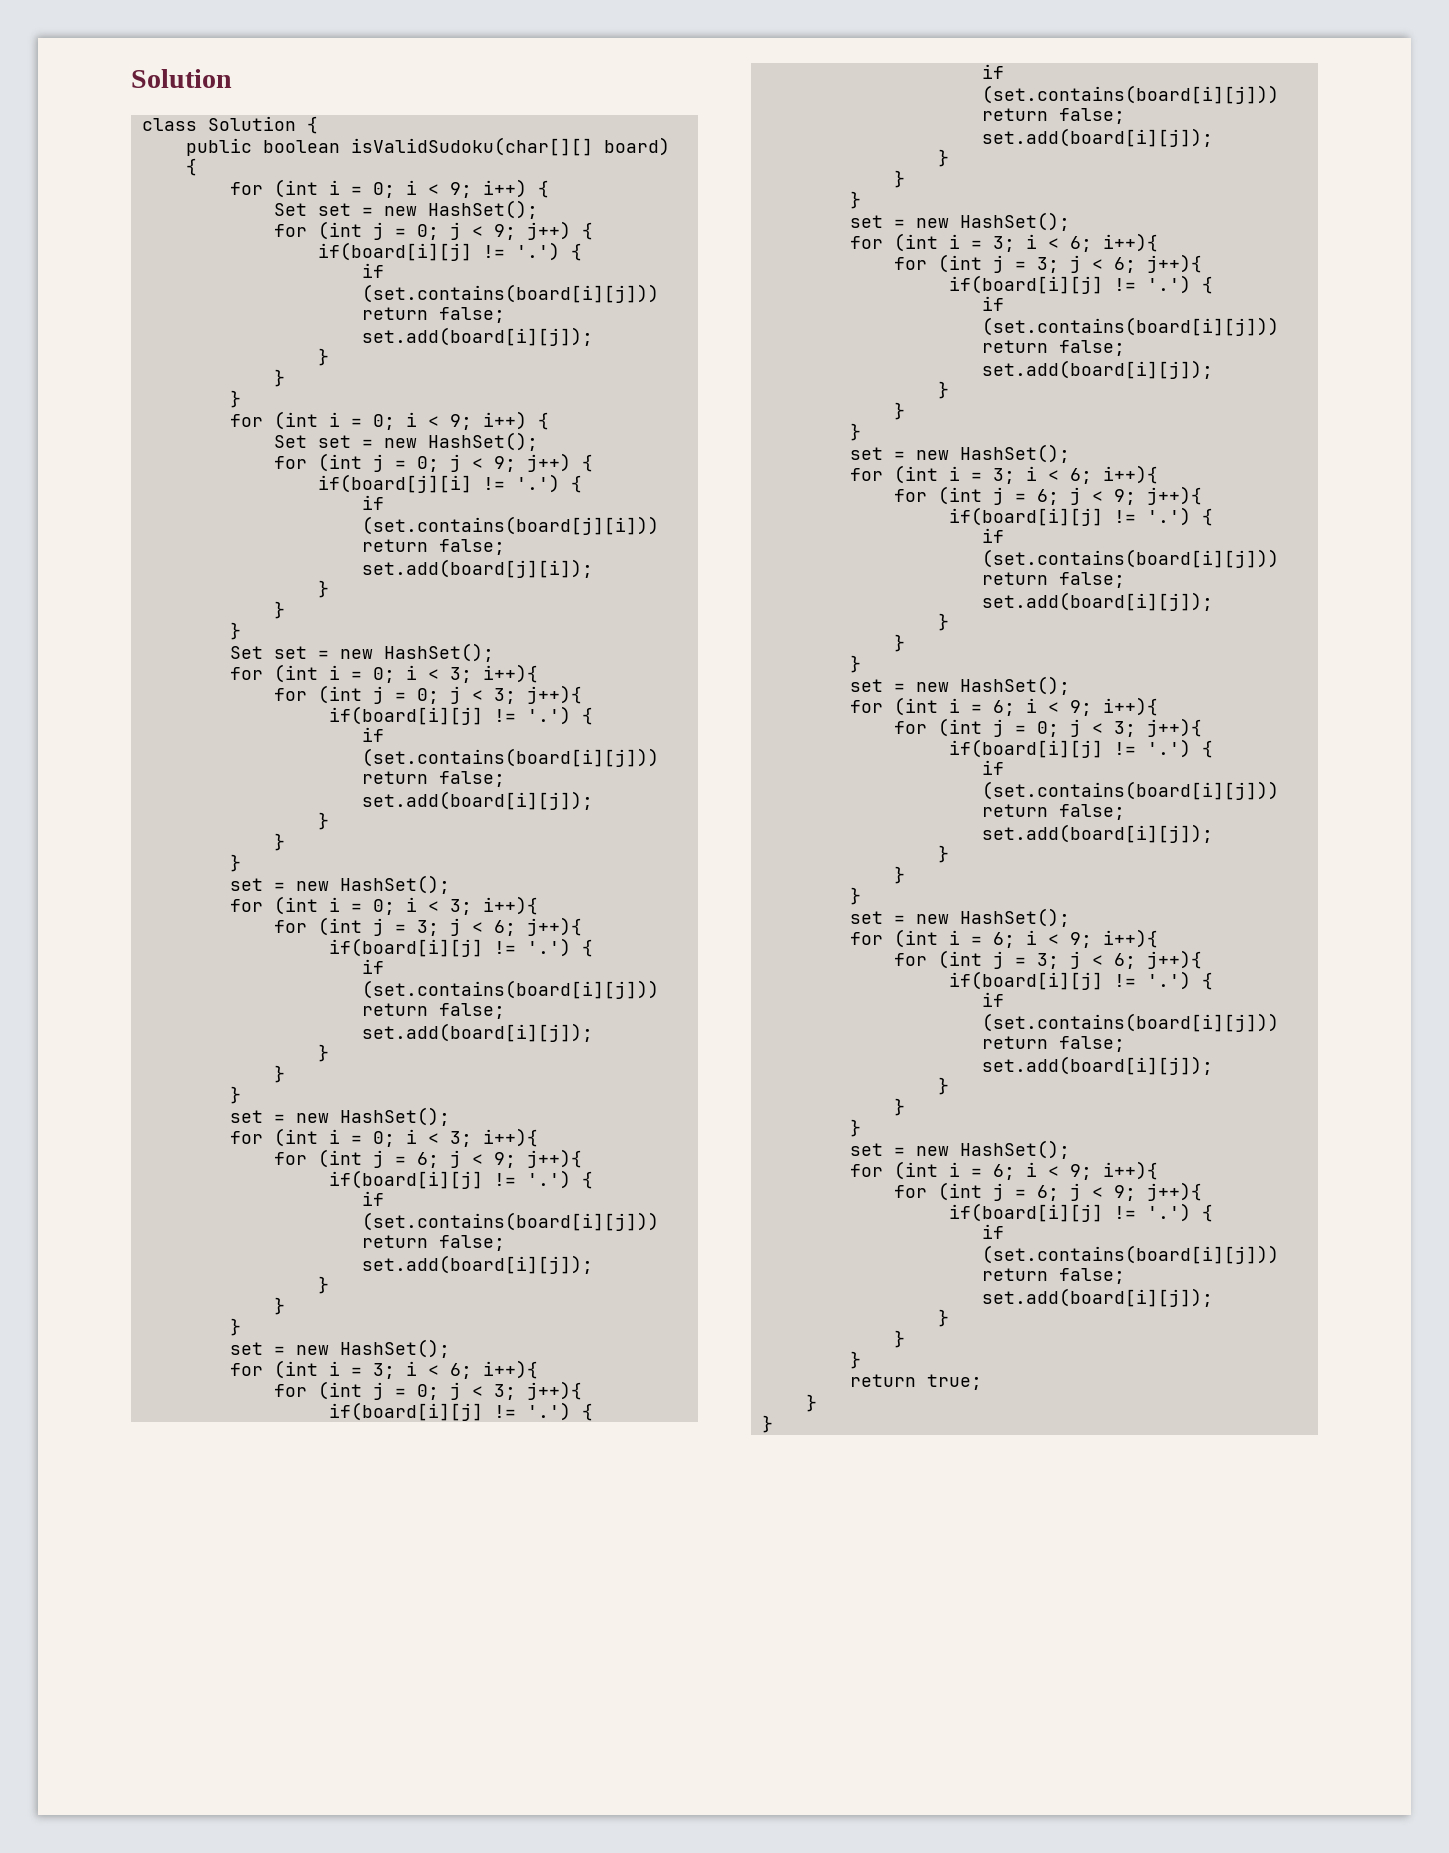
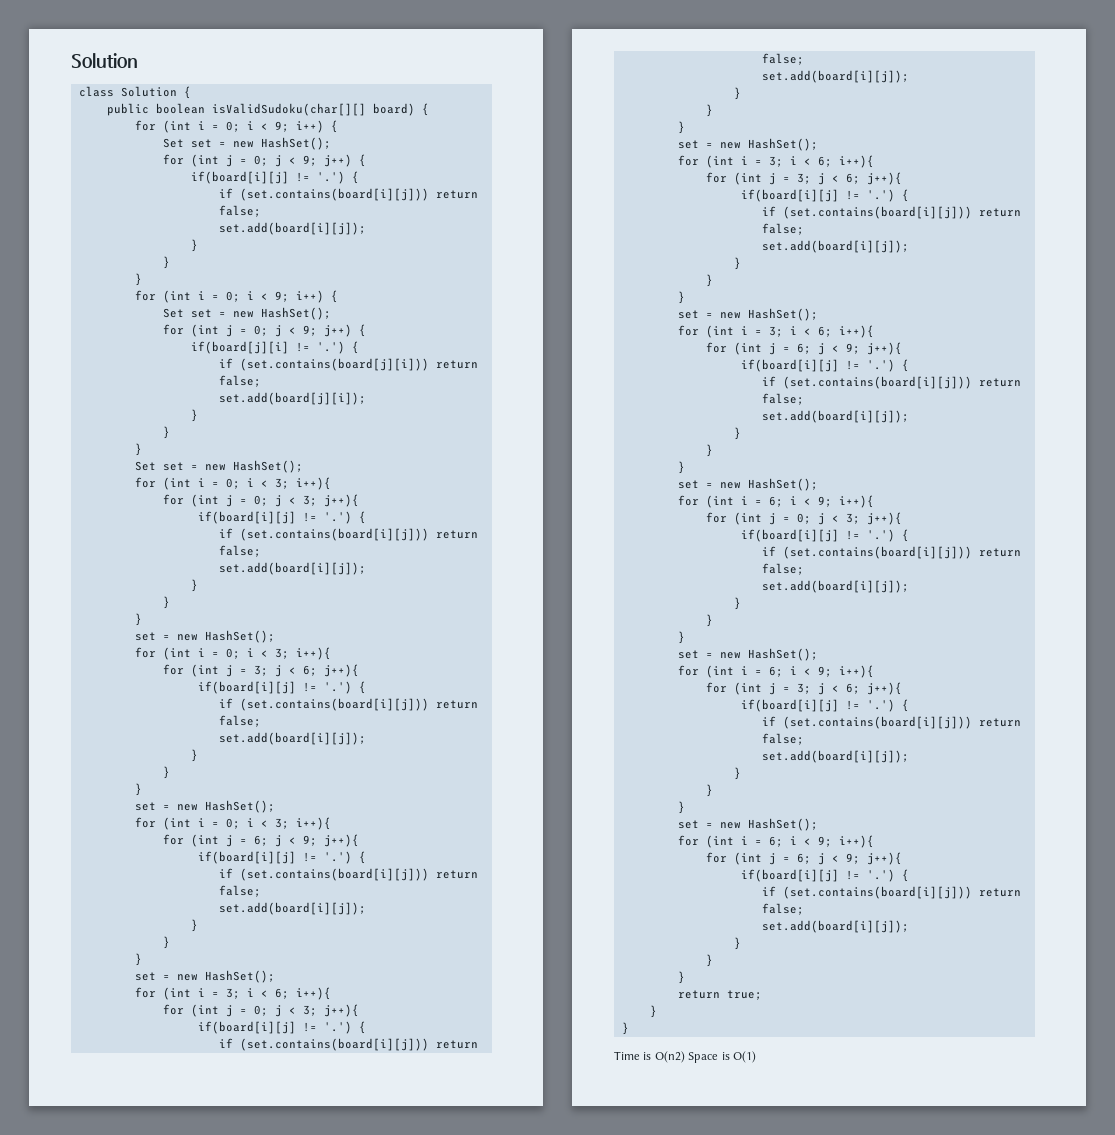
+ Time is O(n2) Space is O(1)

